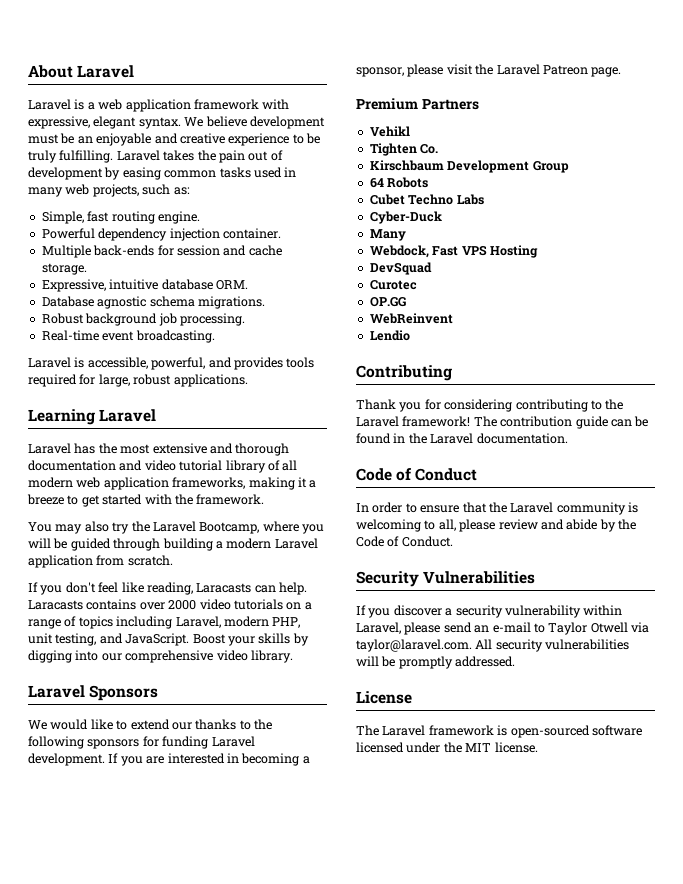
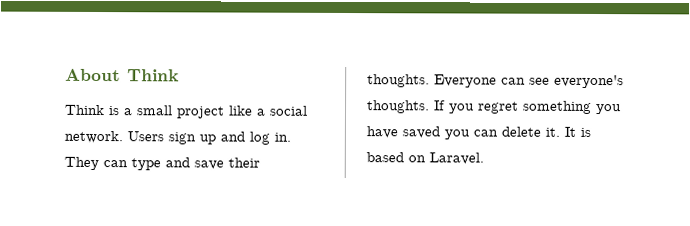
- About Laravel
- Laravel is a web application framework with expressive, elegant syntax. We believe development must be an enjoyable and creative experience to be truly fulfilling. Laravel takes the pain out of development by easing common tasks used in many web projects, such as:
- Simple, fast routing engine.
- Powerful dependency injection container.
- Multiple back-ends for session and cache storage.
- Expressive, intuitive database ORM.
- Database agnostic schema migrations.
- Robust background job processing.
- Real-time event broadcasting.
- Laravel is accessible, powerful, and provides tools required for large, robust applications.
- Learning Laravel
- Laravel has the most extensive and thorough documentation and video tutorial library of all modern web application frameworks, making it a breeze to get started with the framework.
- You may also try the Laravel Bootcamp, where you will be guided through building a modern Laravel application from scratch.
- If you don't feel like reading, Laracasts can help. Laracasts contains over 2000 video tutorials on a range of topics including Laravel, modern PHP, unit testing, and JavaScript. Boost your skills by digging into our comprehensive video library.
- Laravel Sponsors
- We would like to extend our thanks to the following sponsors for funding Laravel development. If you are interested in becoming a sponsor, please visit the Laravel Patreon page.
- Premium Partners
- Vehikl
- Tighten Co.
- Kirschbaum Development Group
- 64 Robots
- Cubet Techno Labs
- Cyber-Duck
- Many
- Webdock, Fast VPS Hosting
- DevSquad
- Curotec
- OP.GG
- WebReinvent
- Lendio
- Contributing
- Thank you for considering contributing to the Laravel framework! The contribution guide can be found in the Laravel documentation.
- Code of Conduct
- In order to ensure that the Laravel community is welcoming to all, please review and abide by the Code of Conduct.
- Security Vulnerabilities
- If you discover a security vulnerability within Laravel, please send an e-mail to Taylor Otwell via taylor@laravel.com. All security vulnerabilities will be promptly addressed.
- License
- The Laravel framework is open-sourced software licensed under the MIT license.
+ About Think
+ Think is a small project like a social network. Users sign up and log in. They can type and save their thoughts. Everyone can see everyone's thoughts. If you regret something you have saved you can delete it. It is based on Laravel.

